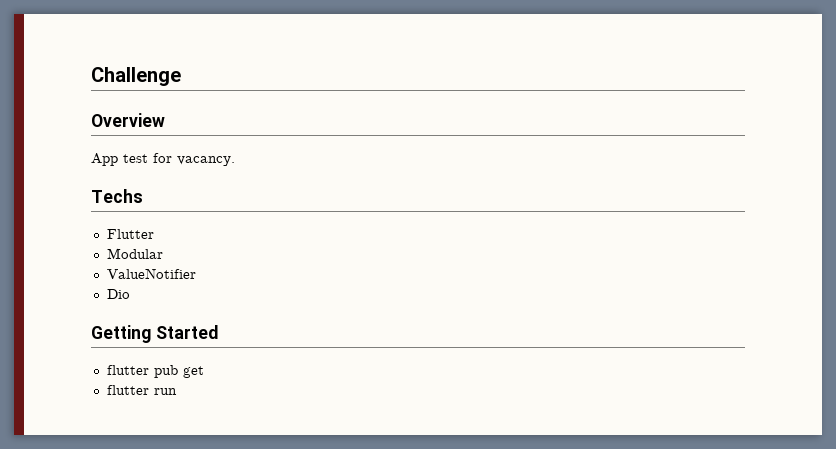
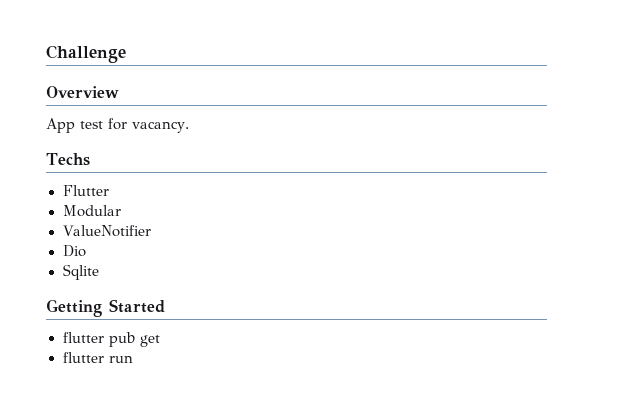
+ Sqlite

